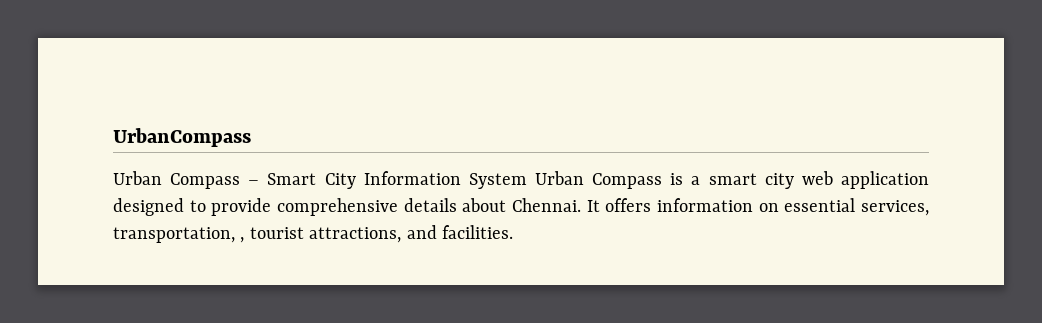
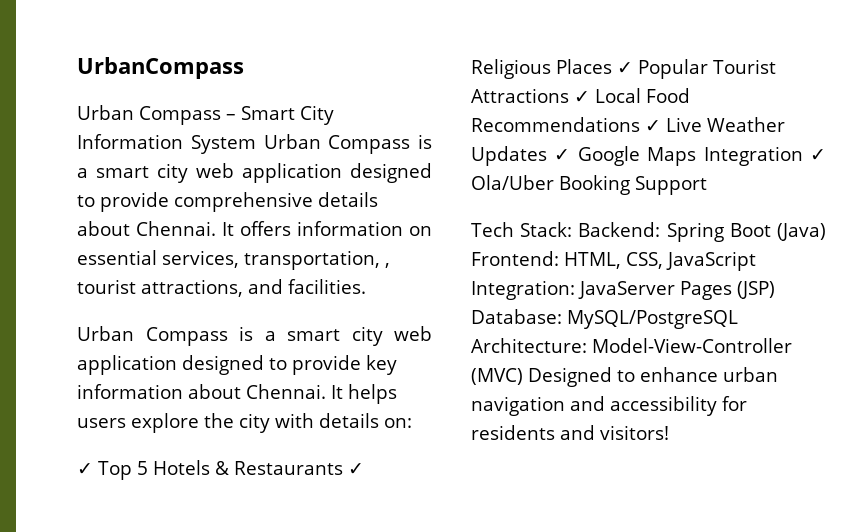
+ Urban Compass is a smart city web application designed to provide key information about Chennai. It helps users explore the city with details on:
+ ✓ Top 5 Hotels & Restaurants ✓ Religious Places ✓ Popular Tourist Attractions ✓ Local Food Recommendations ✓ Live Weather Updates ✓ Google Maps Integration ✓ Ola/Uber Booking Support
+ Tech Stack: Backend: Spring Boot (Java) Frontend: HTML, CSS, JavaScript Integration: JavaServer Pages (JSP) Database: MySQL/PostgreSQL Architecture: Model-View-Controller (MVC) Designed to enhance urban navigation and accessibility for residents and visitors!

